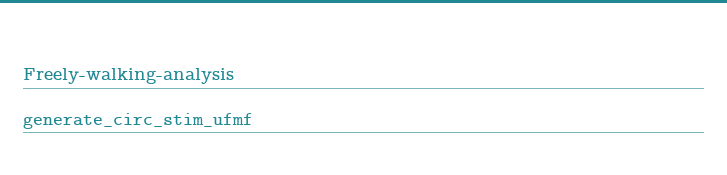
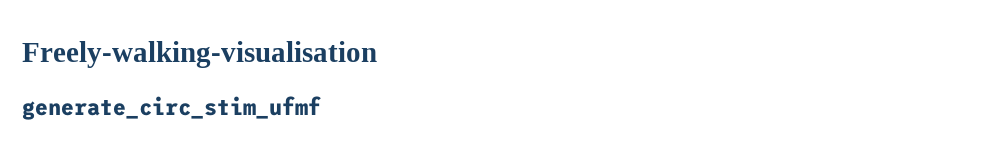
- Freely-walking-analysis
+ Freely-walking-visualisation

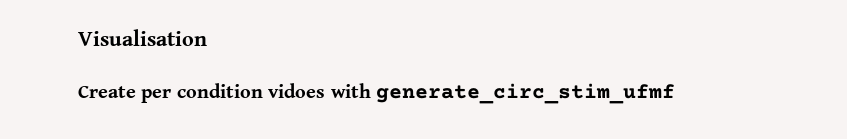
- Freely-walking-visualisation
- generate_circ_stim_ufmf
+ Visualisation
+ Create per condition vidoes with generate_circ_stim_ufmf

